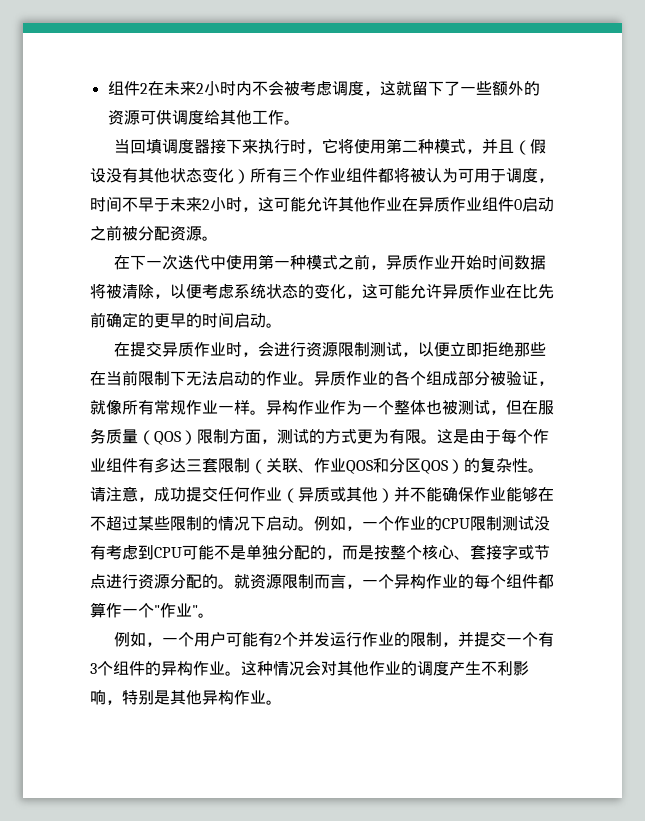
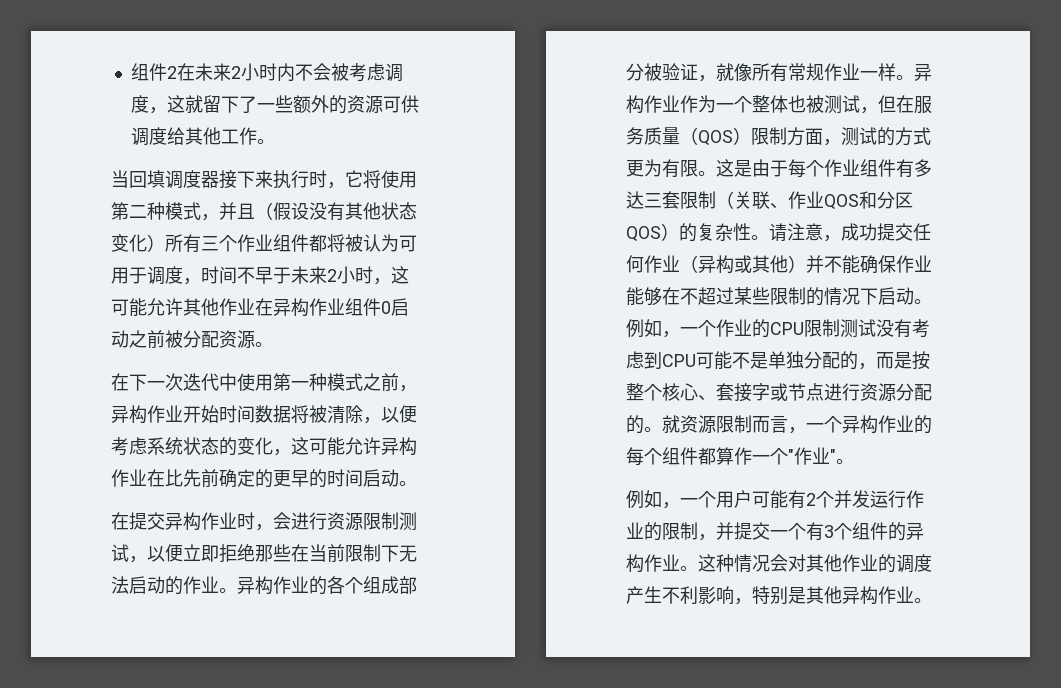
- 当回填调度器接下来执行时，它将使用第二种模式，并且（假设没有其他状态变化）所有三个作业组件都将被认为可用于调度，时间不早于未来2小时，这可能允许其他作业在异质作业组件0启动之前被分配资源。
+ 当回填调度器接下来执行时，它将使用第二种模式，并且（假设没有其他状态变化）所有三个作业组件都将被认为可用于调度，时间不早于未来2小时，这可能允许其他作业在异构作业组件0启动之前被分配资源。
- 在下一次迭代中使用第一种模式之前，异质作业开始时间数据将被清除，以便考虑系统状态的变化，这可能允许异质作业在比先前确定的更早的时间启动。
+ 在下一次迭代中使用第一种模式之前，异构作业开始时间数据将被清除，以便考虑系统状态的变化，这可能允许异构作业在比先前确定的更早的时间启动。
- 在提交异质作业时，会进行资源限制测试，以便立即拒绝那些在当前限制下无法启动的作业。
+ 在提交异构作业时，会进行资源限制测试，以便立即拒绝那些在当前限制下无法启动的作业。
- 异质作业的各个组成部分被验证，就像所有常规作业一样。
+ 异构作业的各个组成部分被验证，就像所有常规作业一样。
- 请注意，成功提交任何作业（异质或其他）并不能确保作业能够在不超过某些限制的情况下启动。
+ 请注意，成功提交任何作业（异构或其他）并不能确保作业能够在不超过某些限制的情况下启动。

